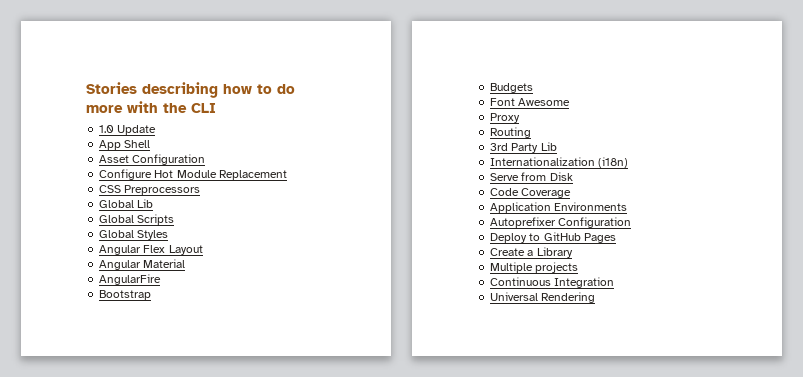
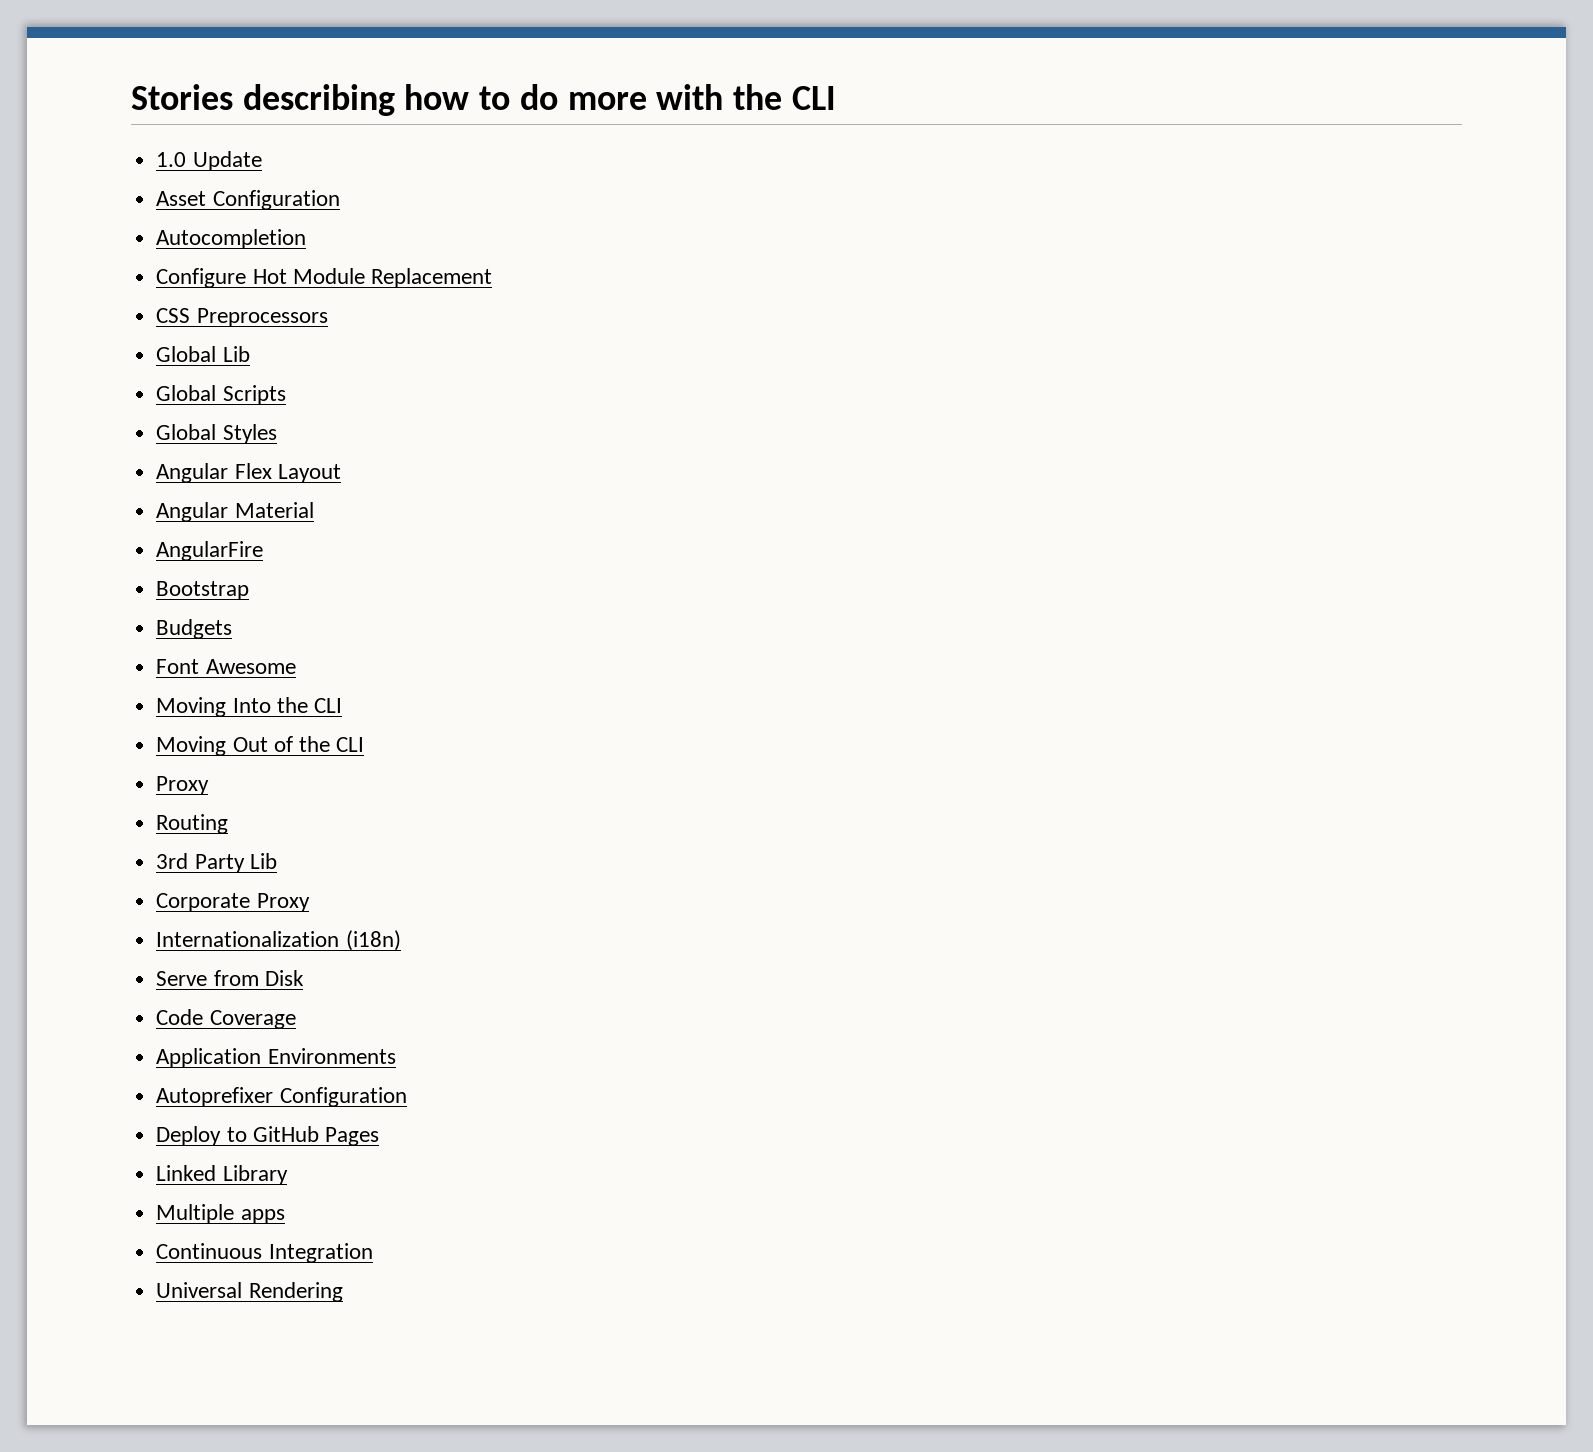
- App Shell
+ Autocompletion
+ Moving Into the CLI
+ Moving Out of the CLI
+ Corporate Proxy
- Create a Library
+ Linked Library
- Multiple projects
+ Multiple apps

